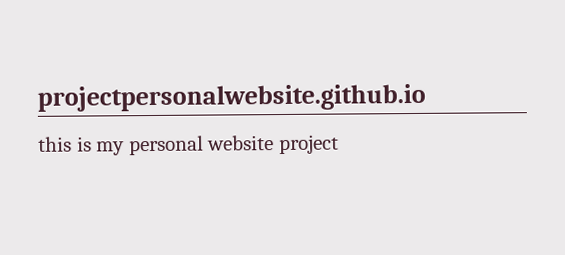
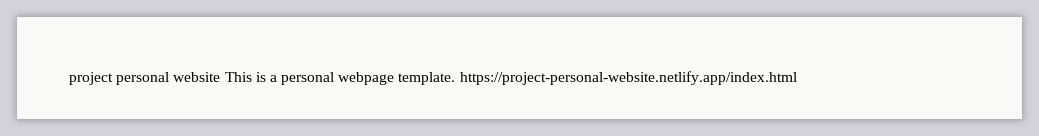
- projectpersonalwebsite.github.io
- this is my personal website project
+ project personal website This is a personal webpage template. https://project-personal-website.netlify.app/index.html

